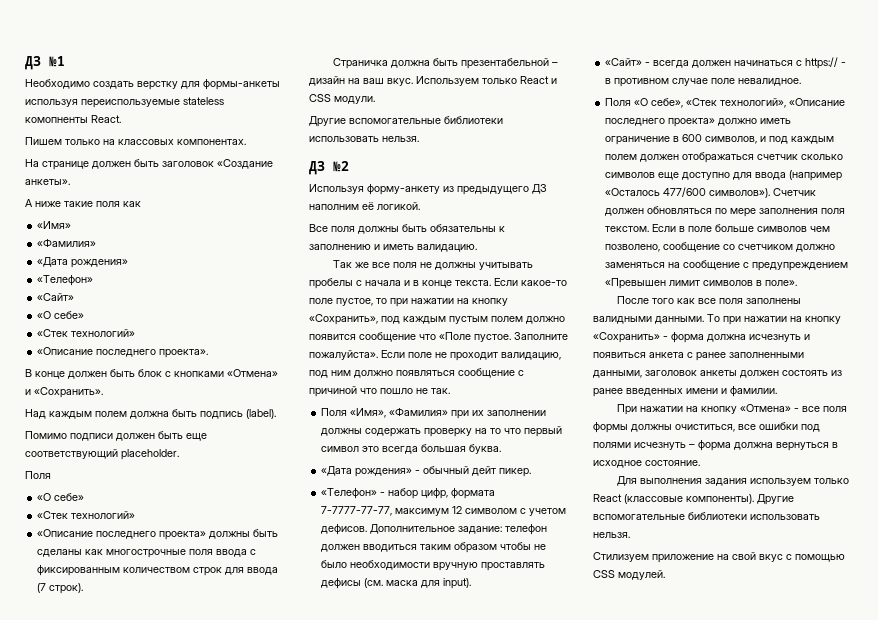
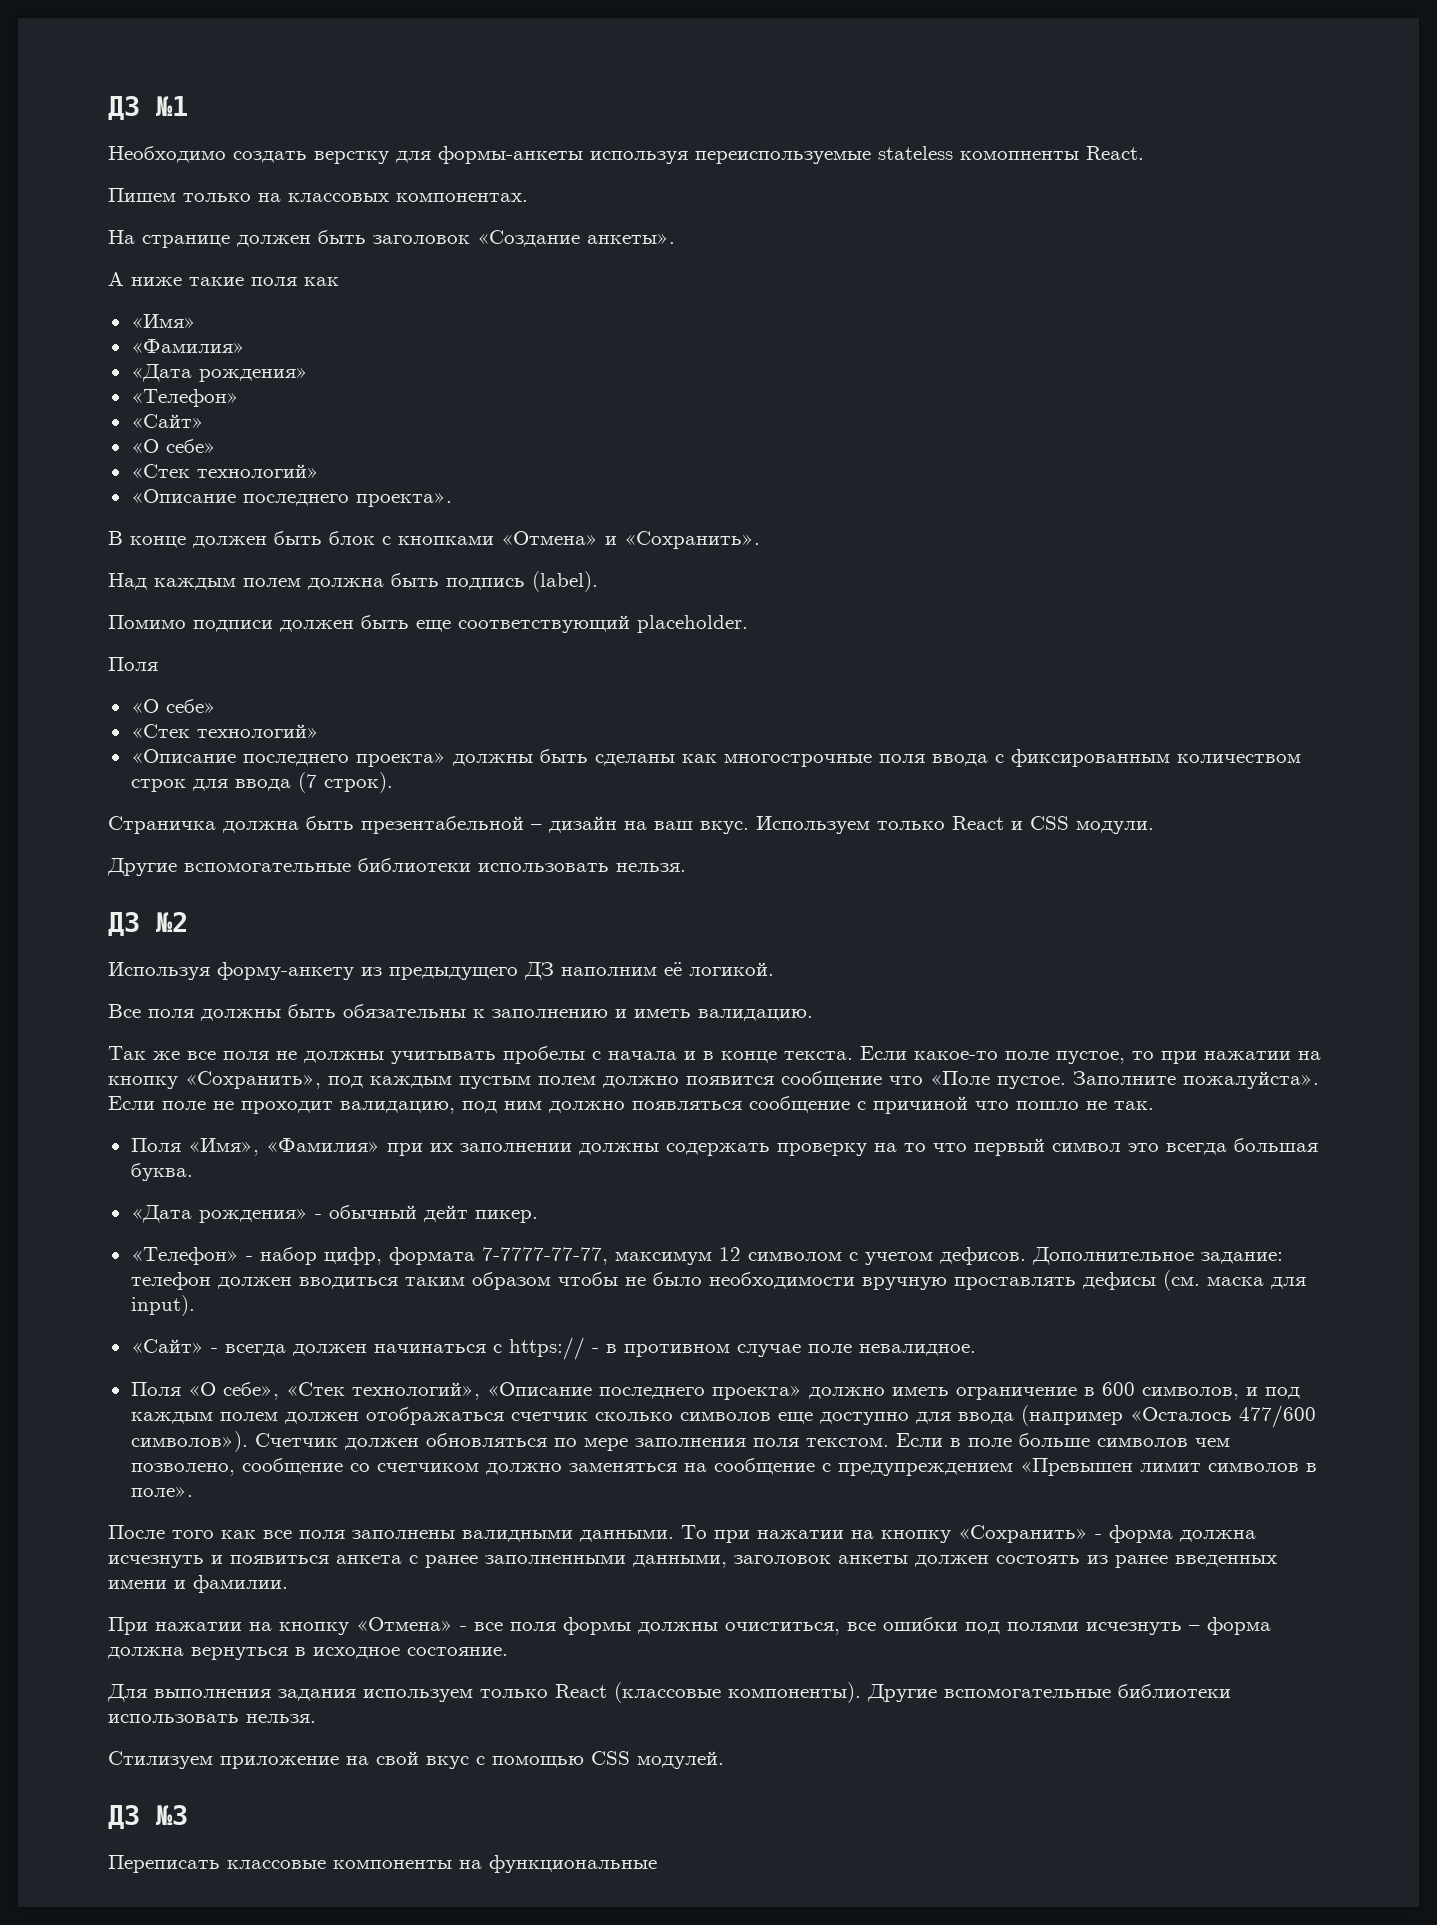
+ ДЗ №3
+ Переписать классовые компоненты на функциональные

